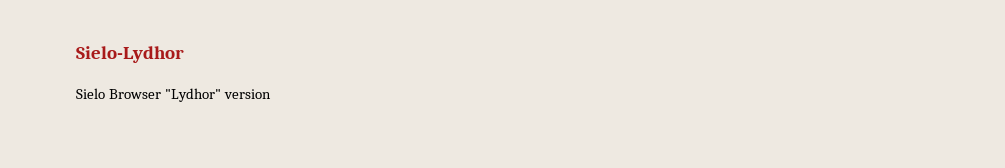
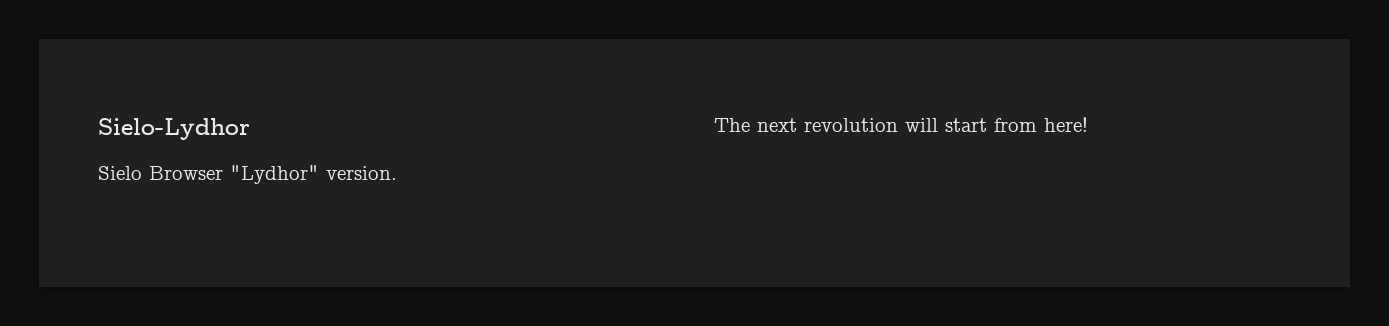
- Sielo Browser "Lydhor" version
+ Sielo Browser "Lydhor" version.
+ The next revolution will start from here!

